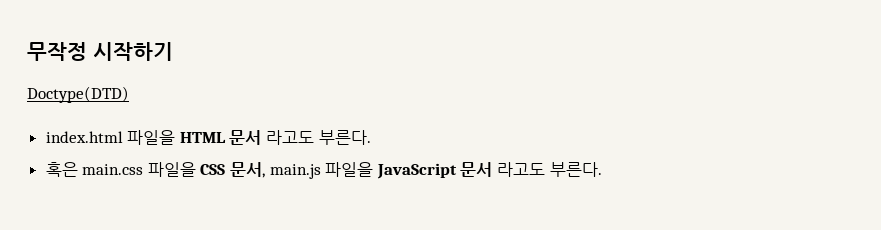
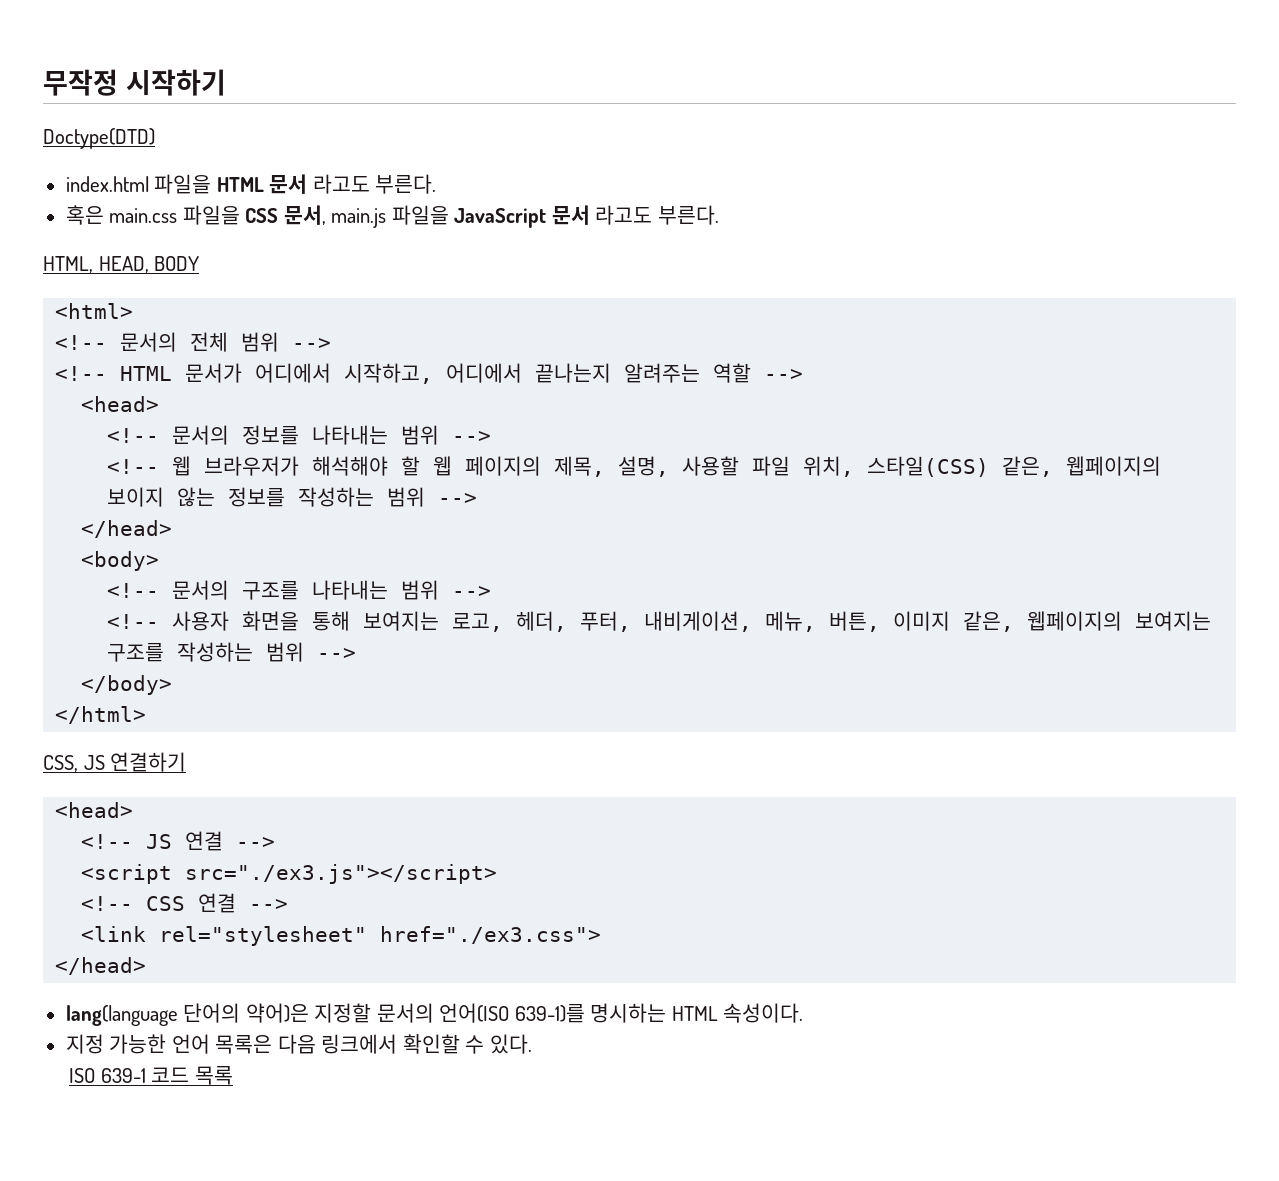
+ HTML, HEAD, BODY
+ <html>
+ <!-- 문서의 전체 범위 -->
+ <!-- HTML 문서가 어디에서 시작하고, 어디에서 끝나는지 알려주는 역할 -->
+ <head>
+ <!-- 문서의 정보를 나타내는 범위 -->
+ <!-- 웹 브라우저가 해석해야 할 웹 페이지의 제목, 설명, 사용할 파일 위치, 스타일(CSS) 같은, 웹페이지의 보이지 않는 정보를 작성하는 범위 -->
+ </head>
+ <body>
+ <!-- 문서의 구조를 나타내는 범위 -->
+ <!-- 사용자 화면을 통해 보여지는 로고, 헤더, 푸터, 내비게이션, 메뉴, 버튼, 이미지 같은, 웹페이지의 보여지는 구조를 작성하는 범위 -->
+ </body>
+ </html>
+ CSS, JS 연결하기
+ <head>
+ <!-- JS 연결 -->
+ <script src="./ex3.js"></script>
+ <!-- CSS 연결 -->
+ <link rel="stylesheet" href="./ex3.css">
+ </head>
+ lang(language 단어의 약어)은 지정할 문서의 언어(ISO 639-1)를 명시하는 HTML 속성이다.
+ 지정 가능한 언어 목록은 다음 링크에서 확인할 수 있다.
+ ISO 639-1 코드 목록

